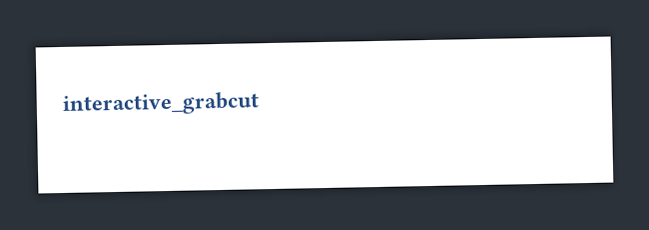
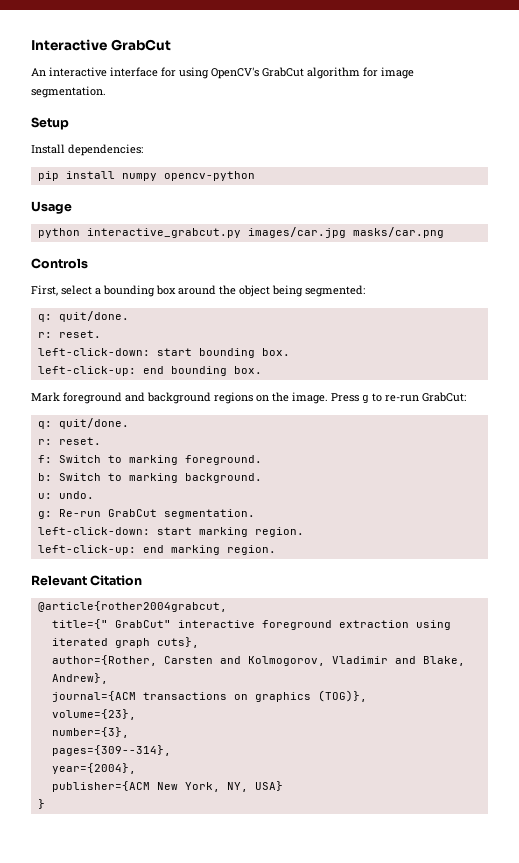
- interactive_grabcut
+ Interactive GrabCut
+ An interactive interface for using OpenCV's GrabCut algorithm for image segmentation.
+ Setup
+ Install dependencies:
+ pip install numpy opencv-python
+ Usage
+ python interactive_grabcut.py images/car.jpg masks/car.png
+ Controls
+ First, select a bounding box around the object being segmented:
+ q: quit/done.
+ r: reset.
+ left-click-down: start bounding box.
+ left-click-up: end bounding box.
+ Mark foreground and background regions on the image. Press g to re-run GrabCut:
+ q: quit/done.
+ r: reset.
+ f: Switch to marking foreground.
+ b: Switch to marking background.
+ u: undo.
+ g: Re-run GrabCut segmentation.
+ left-click-down: start marking region.
+ left-click-up: end marking region.
+ Relevant Citation
+ @article{rother2004grabcut,
+ title={" GrabCut" interactive foreground extraction using iterated graph cuts},
+ author={Rother, Carsten and Kolmogorov, Vladimir and Blake, Andrew},
+ journal={ACM transactions on graphics (TOG)},
+ volume={23},
+ number={3},
+ pages={309--314},
+ year={2004},
+ publisher={ACM New York, NY, USA}
+ }

